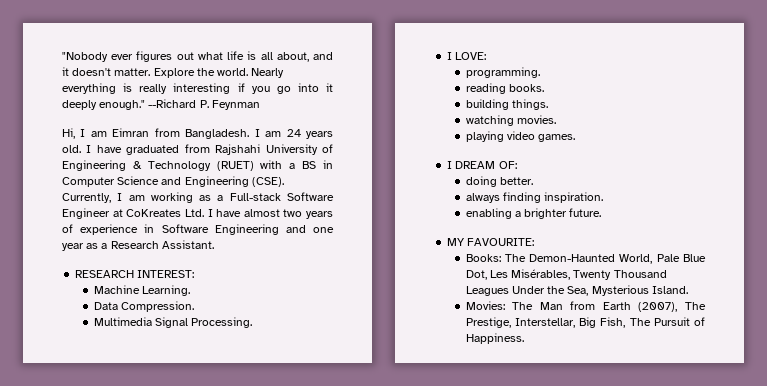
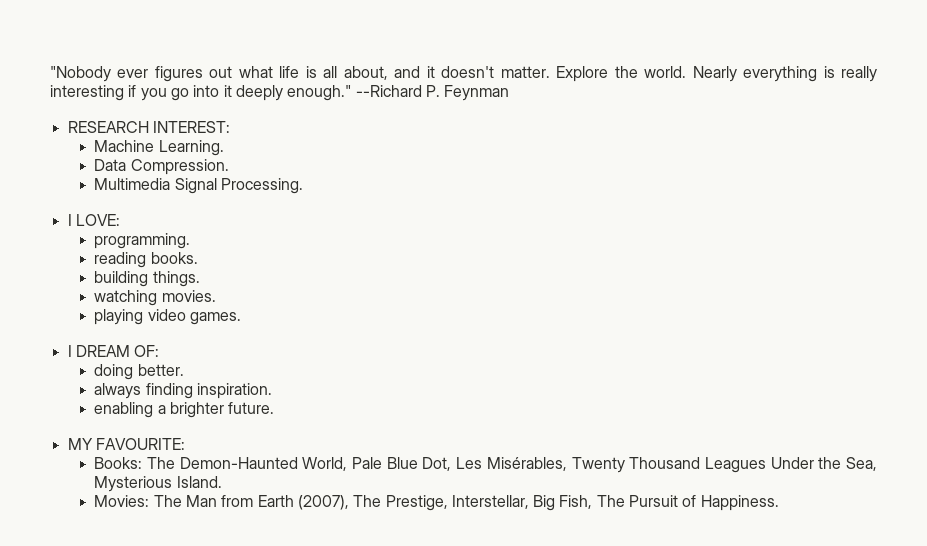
- Hi, I am Eimran from Bangladesh. I am 24 years old. I have graduated from Rajshahi University of Engineering & Technology (RUET) with a BS in Computer Science and Engineering (CSE). Currently, I am working as a Full-stack Software Engineer at CoKreates Ltd. I have almost two years of experience in Software Engineering and one year as a Research Assistant.

